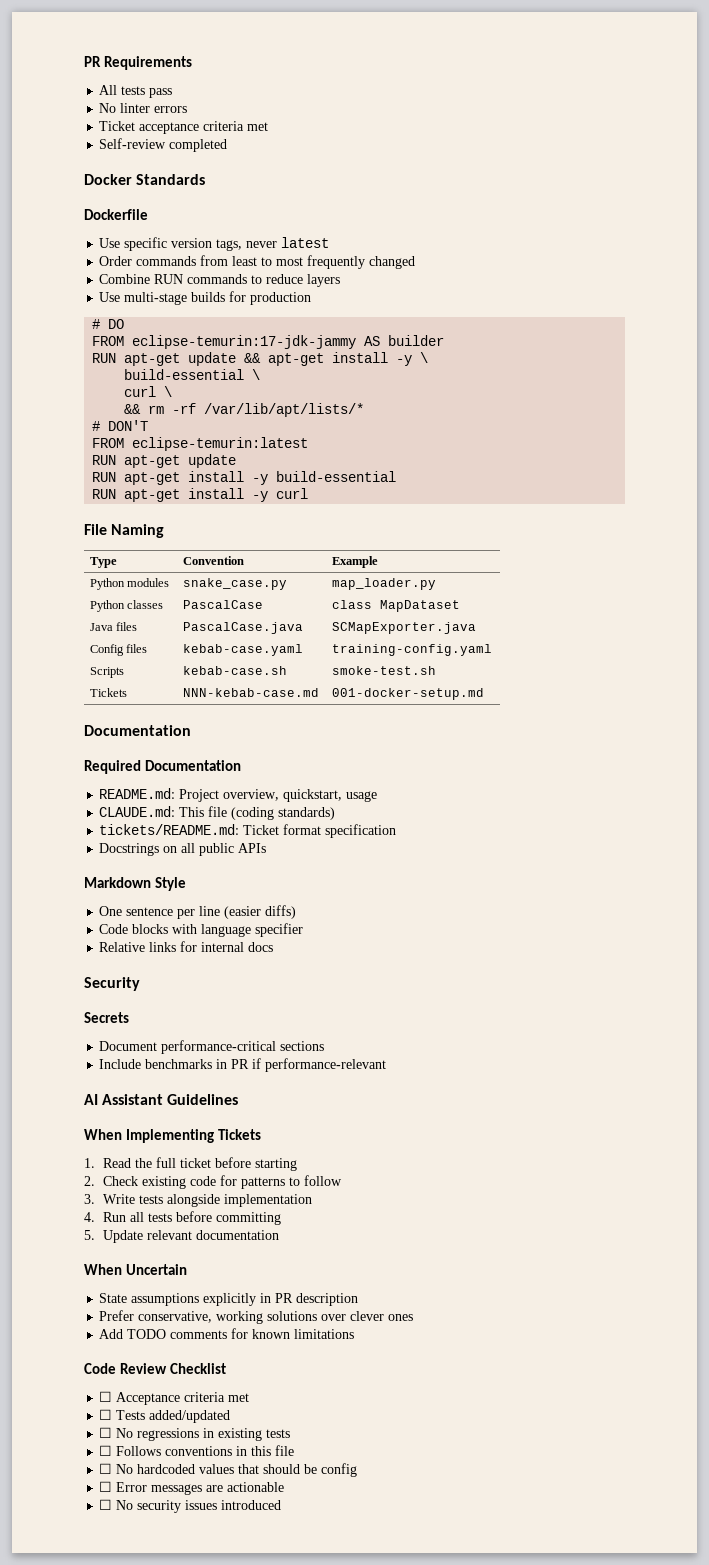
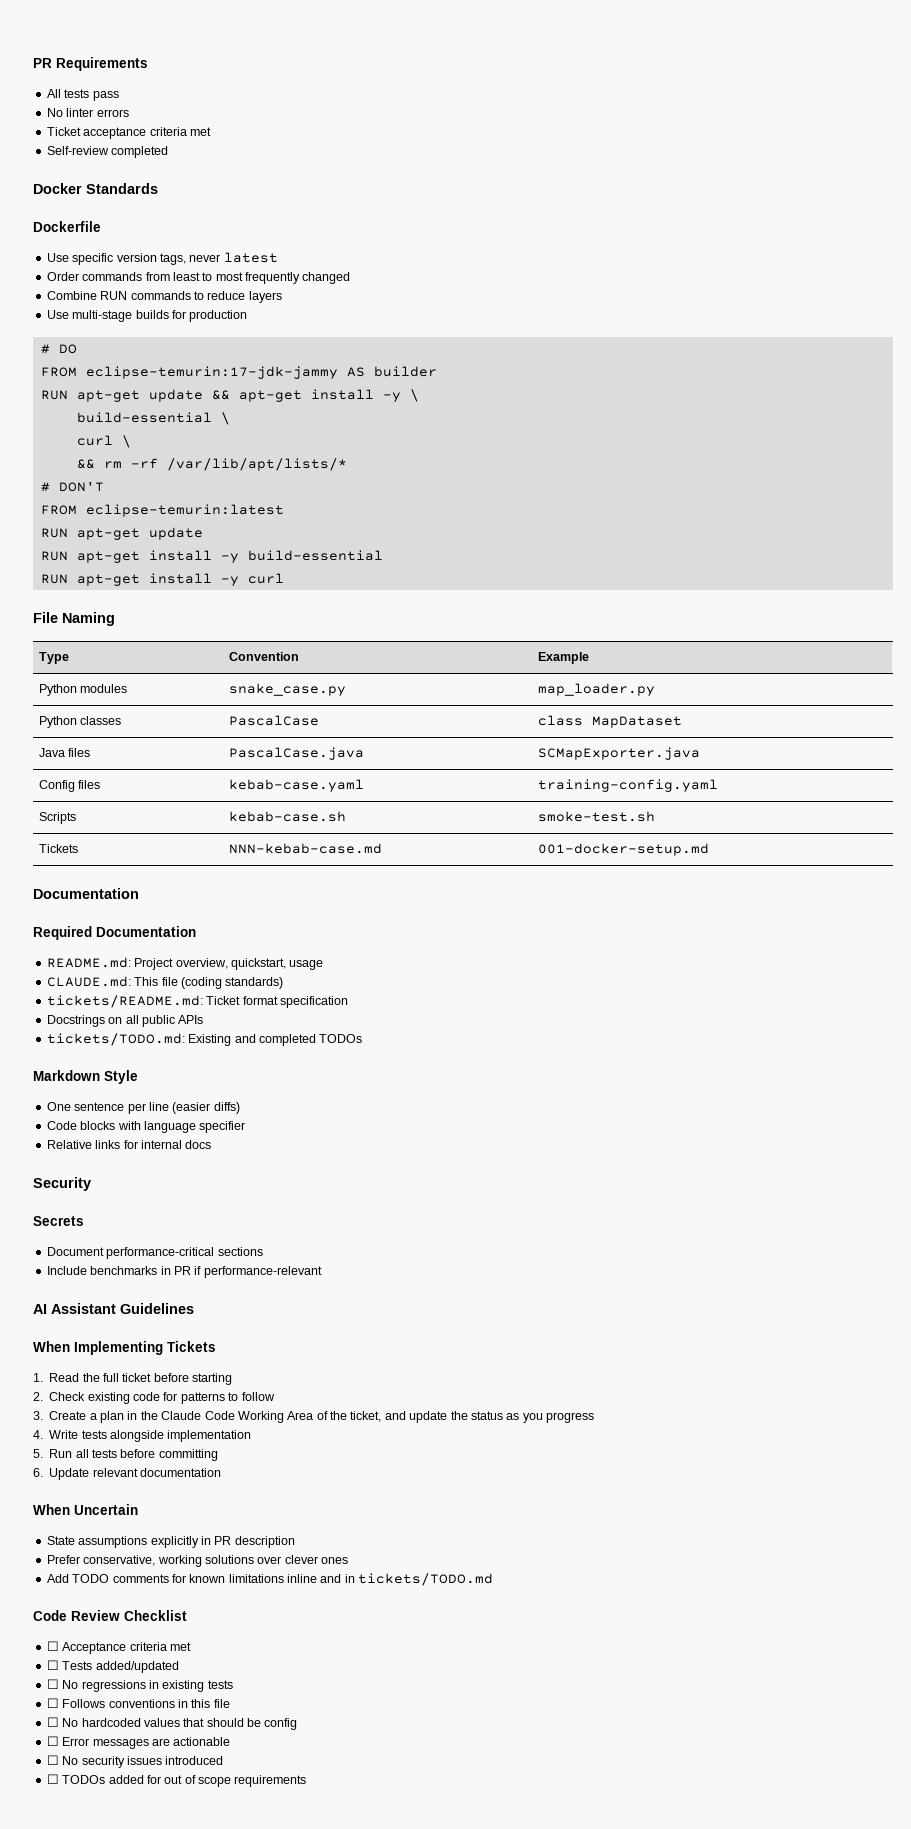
+ tickets/TODO.md: Existing and completed TODOs
- 3. Write tests alongside implementation
+ 3. Create a plan in the Claude Code Working Area of the ticket, and update the status as you progress
+ 4. Write tests alongside implementation
- 4. Run all tests before committing
+ 5. Run all tests before committing
- 5. Update relevant documentation
+ 6. Update relevant documentation
- Add TODO comments for known limitations
+ Add TODO comments for known limitations inline and in tickets/TODO.md
+ ☐ TODOs added for out of scope requirements

